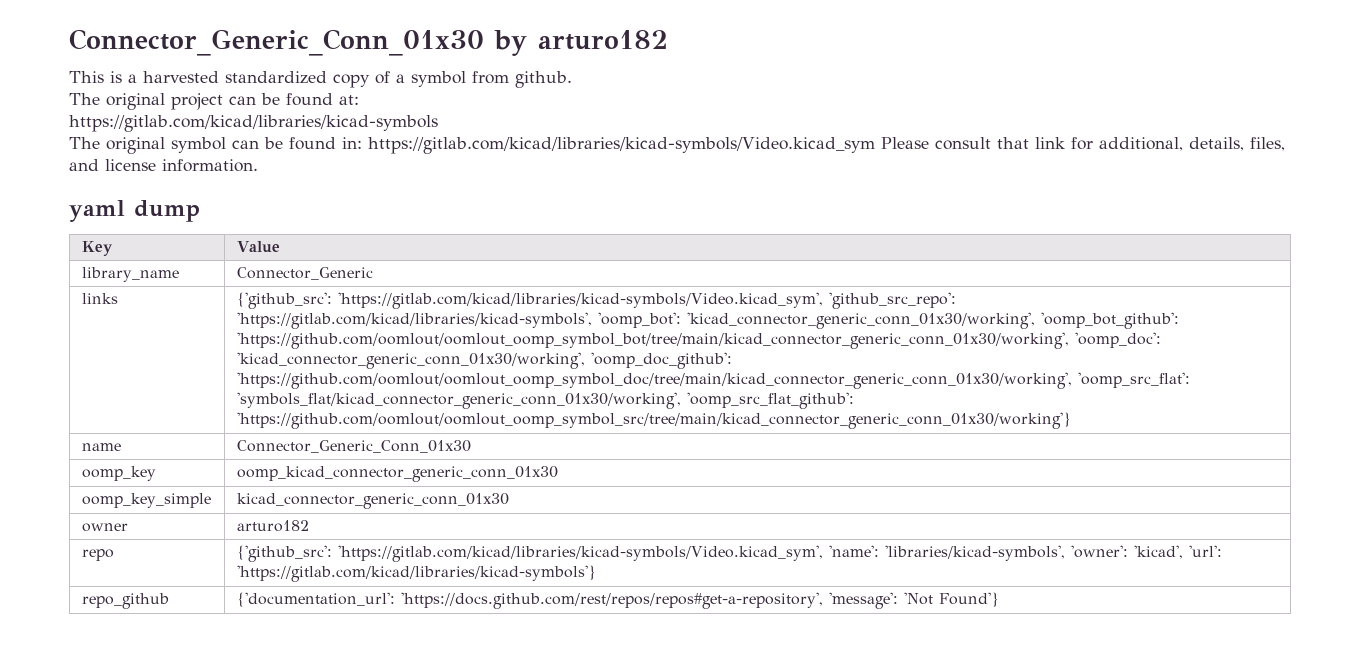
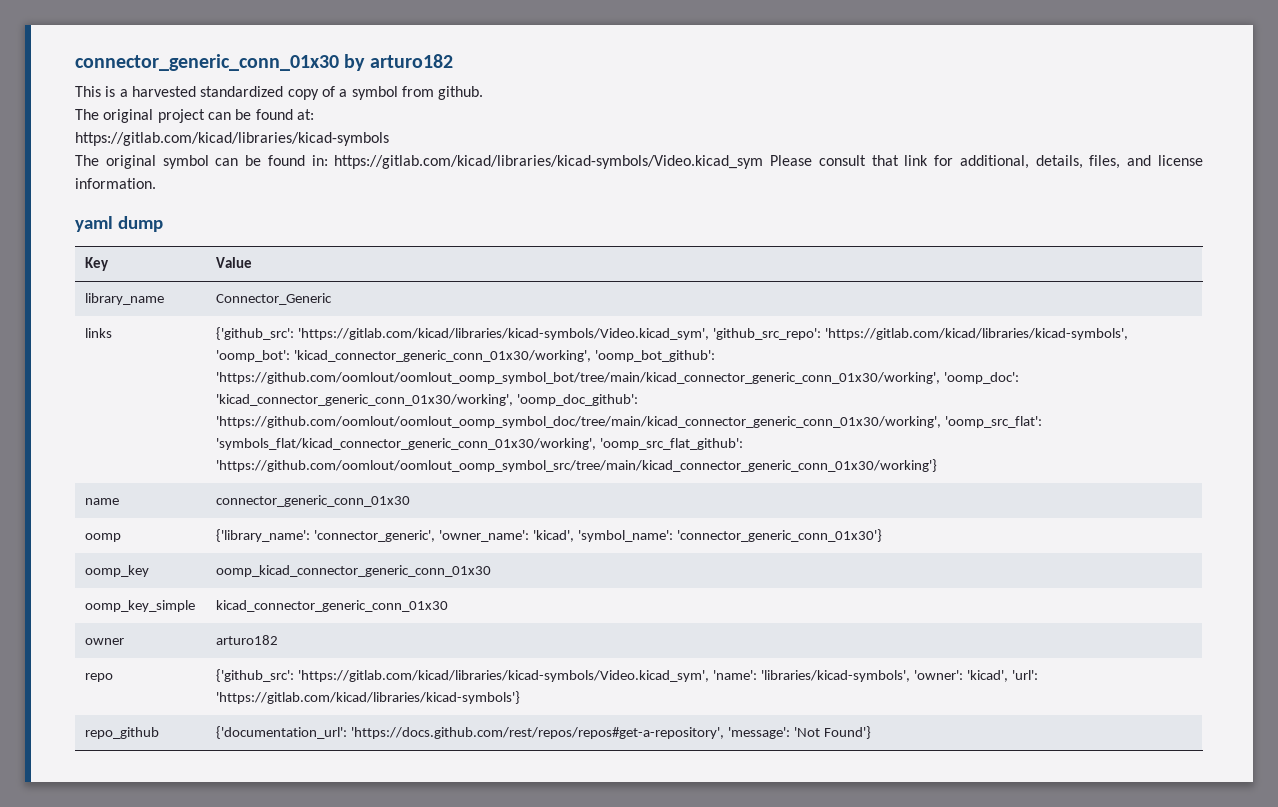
- Connector_Generic_Conn_01x30 by arturo182
+ connector_generic_conn_01x30 by arturo182
- name | Connector_Generic_Conn_01x30
+ name | connector_generic_conn_01x30
+ oomp | {'library_name': 'connector_generic', 'owner_name': 'kicad', 'symbol_name': 'connector_generic_conn_01x30'}

